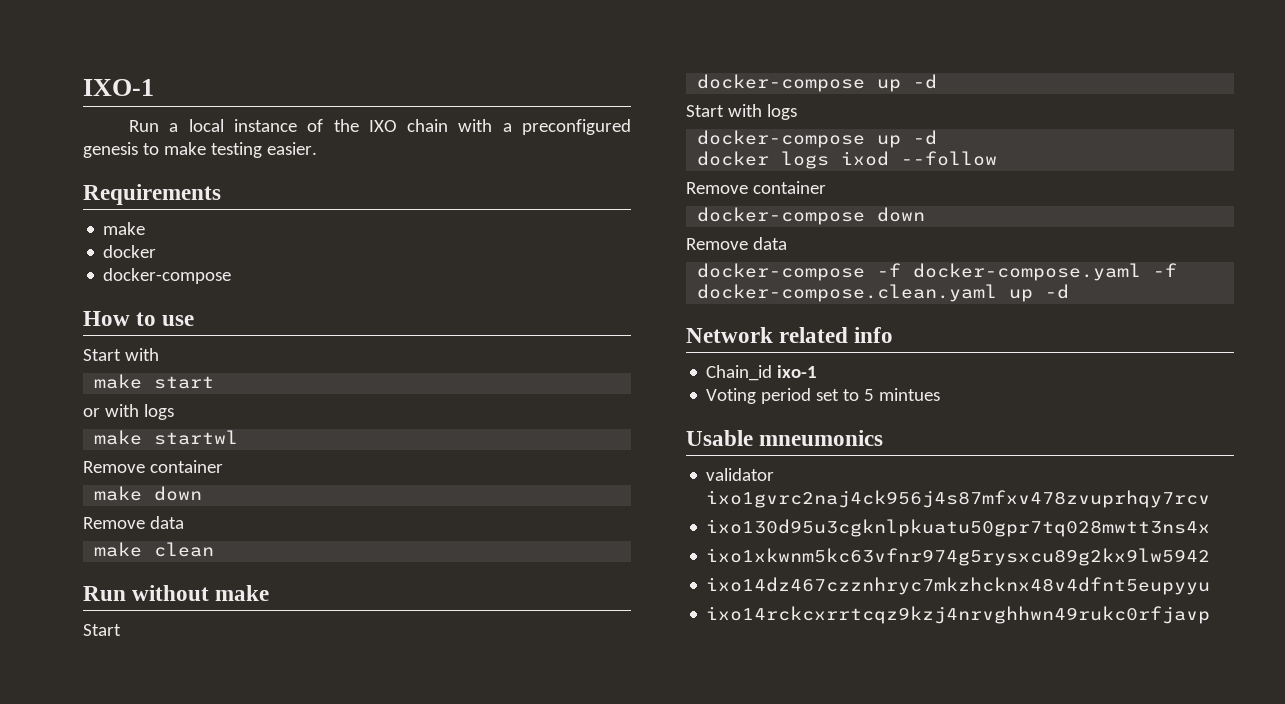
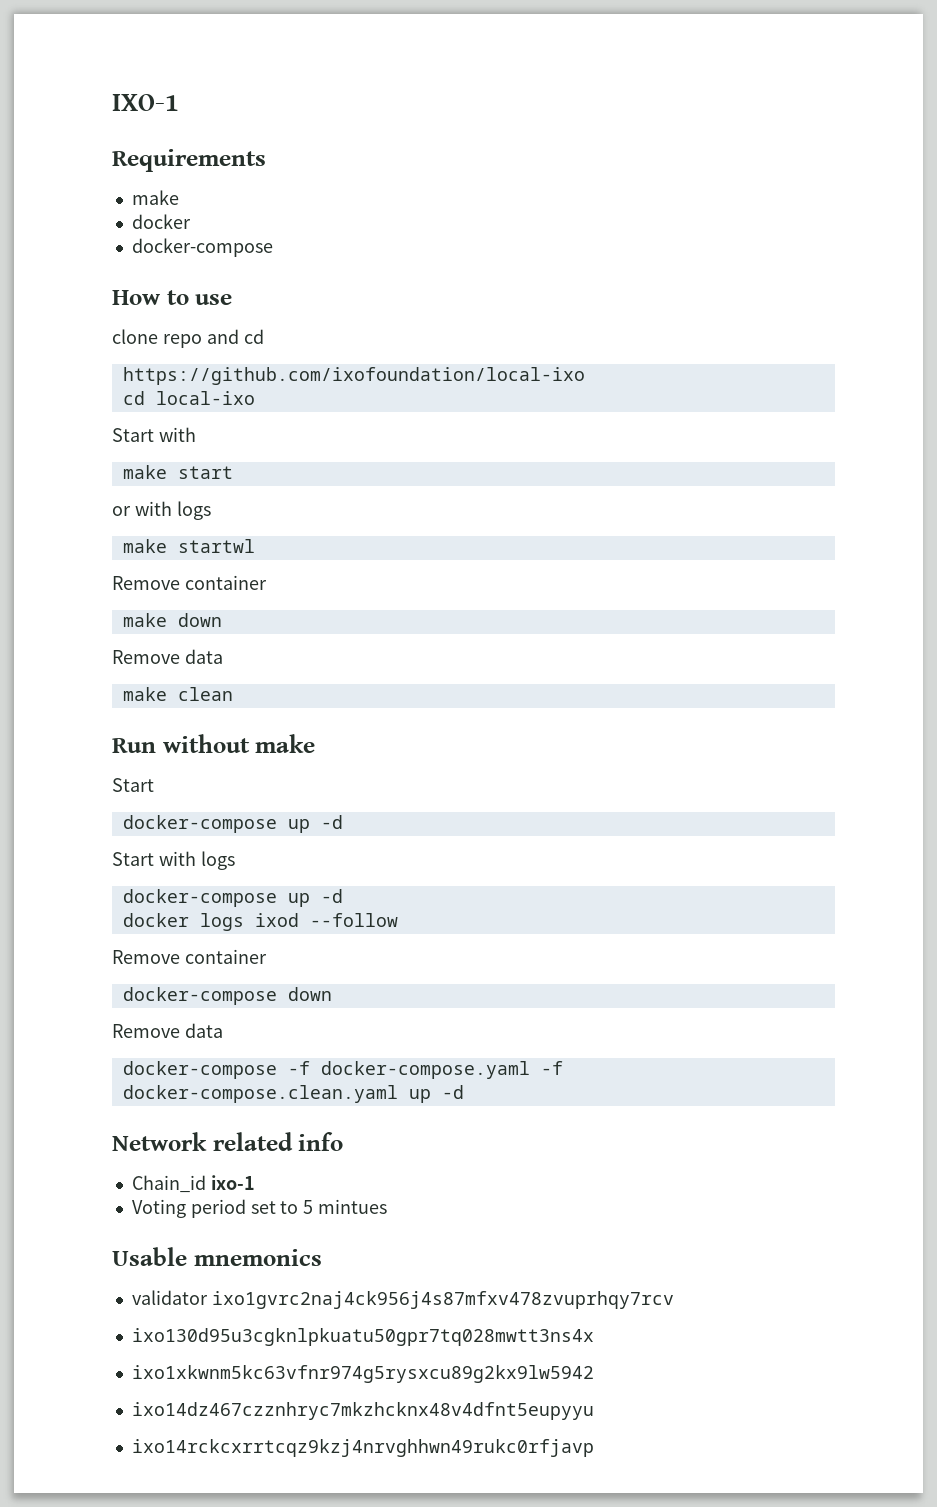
- Run a local instance of the IXO chain with a preconfigured genesis to make testing easier.
+ clone repo and cd
+ https://github.com/ixofoundation/local-ixo
+ cd local-ixo
- Usable mneumonics
+ Usable mnemonics

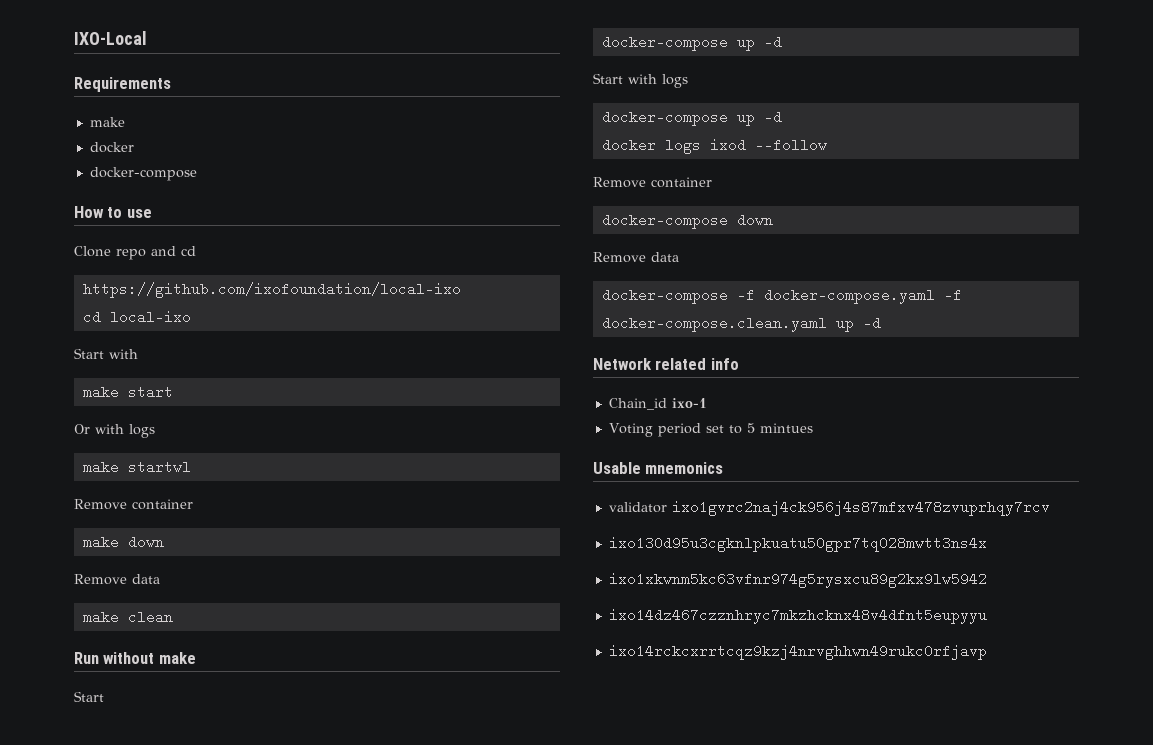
- IXO-1
+ IXO-Local
- clone repo and cd
+ Clone repo and cd
- or with logs
+ Or with logs

